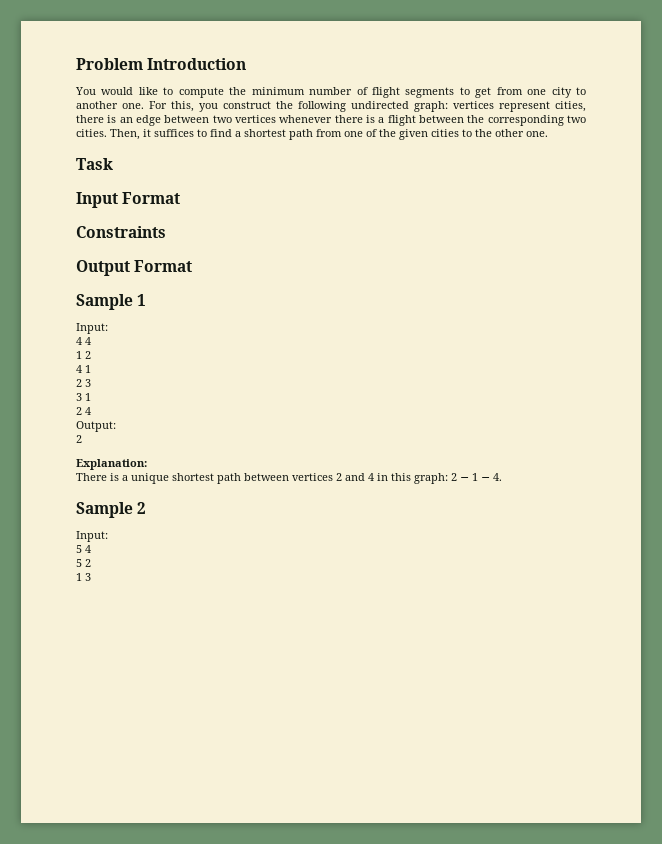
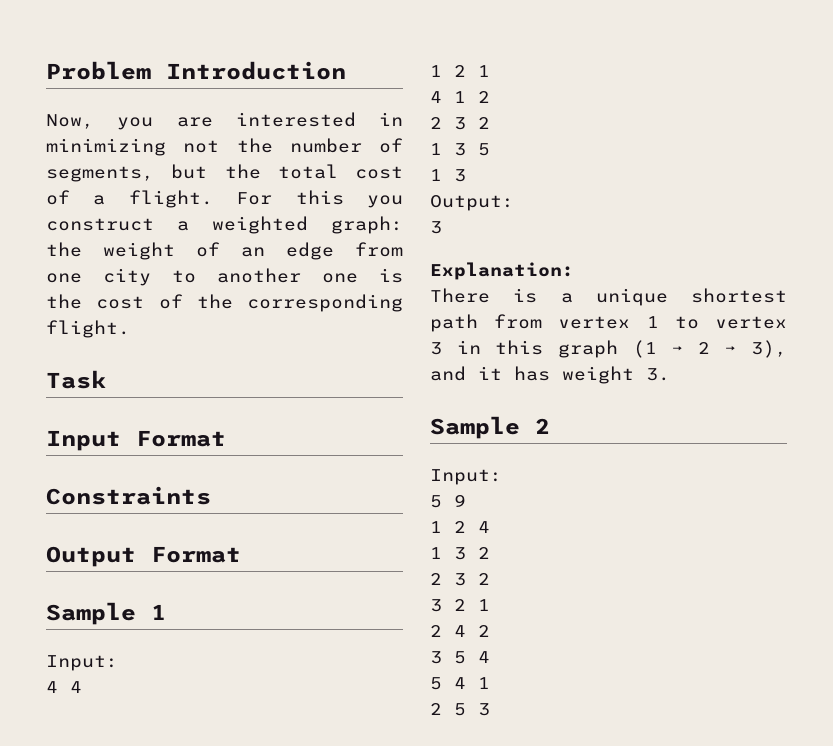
- You would like to compute the minimum number of flight segments to get from one city to another one. For this, you construct the following undirected graph: vertices represent cities, there is an edge between two vertices whenever there is a flight between the corresponding two cities. Then, it suffices to find a shortest path from one of the given cities to the other one.
+ Now, you are interested in minimizing not the number of segments, but the total cost of a flight. For this you construct a weighted graph: the weight of an edge from one city to another one is the cost of the corresponding flight.
- 1 2
- 4 1
- 2 3
- 3 1
- 2 4
+ 1 2 1
+ 4 1 2
+ 2 3 2
+ 1 3 5
+ 1 3
  Output:
- 2
+ 3
- There is a unique shortest path between vertices 2 and 4 in this graph: 2 − 1 − 4.
+ There is a unique shortest path from vertex 1 to vertex 3 in this graph (1 → 2 → 3), and it has weight 3.
  Sample 2
  Input:
- 5 4
+ 5 9
+ 1 2 4
+ 1 3 2
+ 2 3 2
+ 3 2 1
+ 2 4 2
+ 3 5 4
- 5 2
- 1 3
+ 5 4 1
+ 2 5 3

